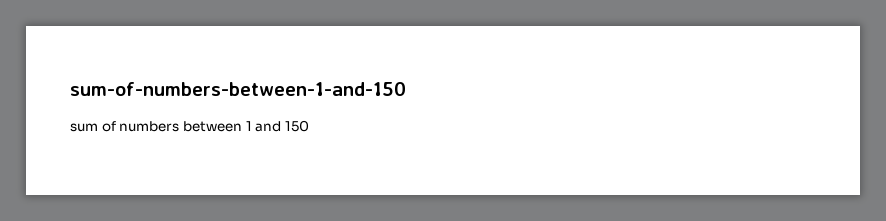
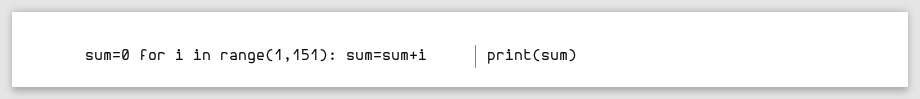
- sum-of-numbers-between-1-and-150
- sum of numbers between 1 and 150
+ sum=0 for i in range(1,151): sum=sum+i print(sum)

